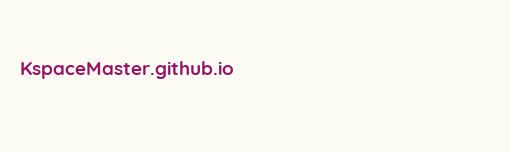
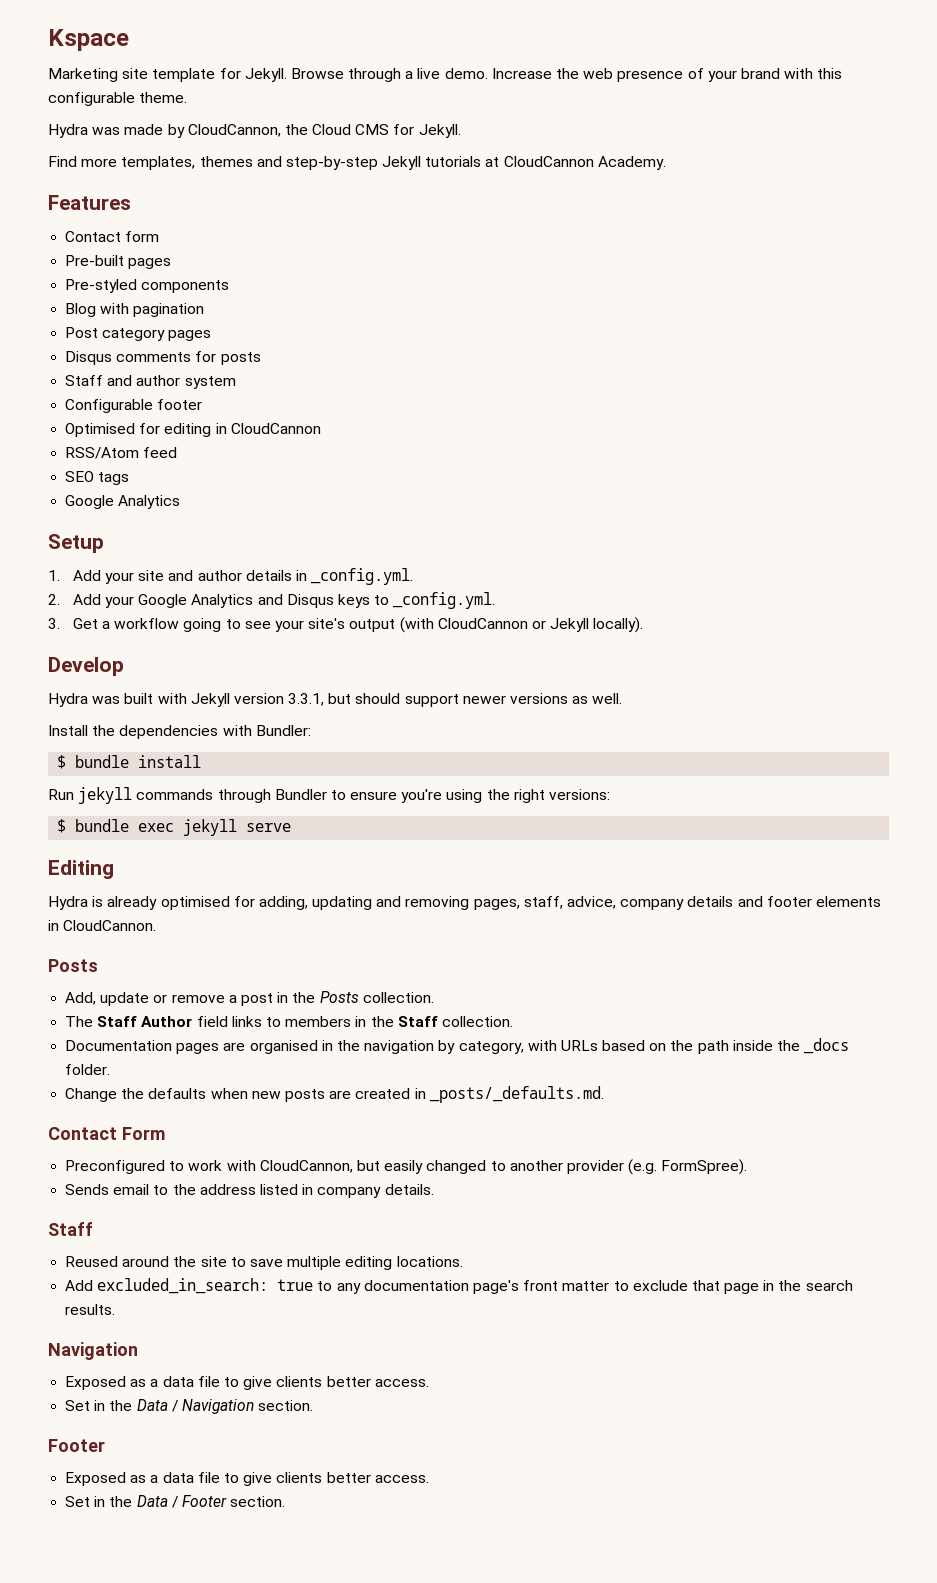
- KspaceMaster.github.io
+ Kspace
+ Marketing site template for Jekyll. Browse through a live demo. Increase the web presence of your brand with this configurable theme.
+ Hydra was made by CloudCannon, the Cloud CMS for Jekyll.
+ Find more templates, themes and step-by-step Jekyll tutorials at CloudCannon Academy.
+ Features
+ Contact form
+ Pre-built pages
+ Pre-styled components
+ Blog with pagination
+ Post category pages
+ Disqus comments for posts
+ Staff and author system
+ Configurable footer
+ Optimised for editing in CloudCannon
+ RSS/Atom feed
+ SEO tags
+ Google Analytics
+ Setup
+ 1. Add your site and author details in _config.yml.
+ 2. Add your Google Analytics and Disqus keys to _config.yml.
+ 3. Get a workflow going to see your site's output (with CloudCannon or Jekyll locally).
+ Develop
+ Hydra was built with Jekyll version 3.3.1, but should support newer versions as well.
+ Install the dependencies with Bundler:
+ $ bundle install
+ Run jekyll commands through Bundler to ensure you're using the right versions:
+ $ bundle exec jekyll serve
+ Editing
+ Hydra is already optimised for adding, updating and removing pages, staff, advice, company details and footer elements in CloudCannon.
+ Posts
+ Add, update or remove a post in the Posts collection.
+ The Staff Author field links to members in the Staff collection.
+ Documentation pages are organised in the navigation by category, with URLs based on the path inside the _docs folder.
+ Change the defaults when new posts are created in _posts/_defaults.md.
+ Contact Form
+ Preconfigured to work with CloudCannon, but easily changed to another provider (e.g. FormSpree).
+ Sends email to the address listed in company details.
+ Staff
+ Reused around the site to save multiple editing locations.
+ Add excluded_in_search: true to any documentation page's front matter to exclude that page in the search results.
+ Navigation
+ Exposed as a data file to give clients better access.
+ Set in the Data / Navigation section.
+ Footer
+ Exposed as a data file to give clients better access.
+ Set in the Data / Footer section.

